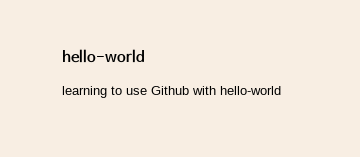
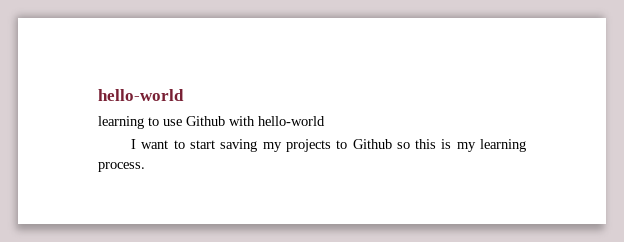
+ I want to start saving my projects to Github so this is my learning process.

